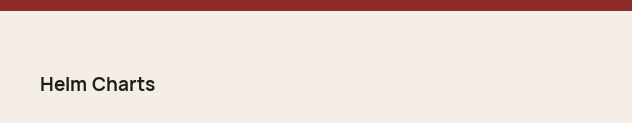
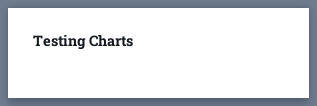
- Helm Charts
+ Testing Charts

